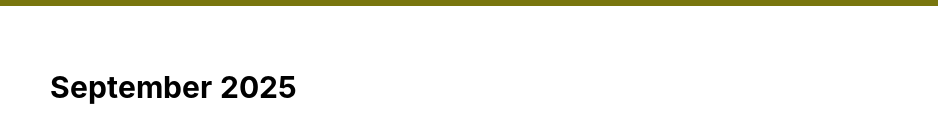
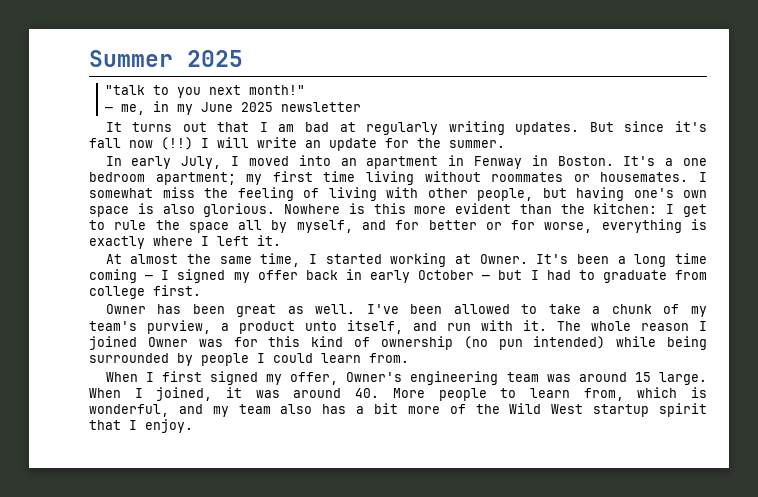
- September 2025
+ Summer 2025
+ "talk to you next month!"
+ — me, in my June 2025 newsletter
+ It turns out that I am bad at regularly writing updates. But since it's fall now (!!) I will write an update for the summer.
+ In early July, I moved into an apartment in Fenway in Boston. It's a one bedroom apartment; my first time living without roommates or housemates. I somewhat miss the feeling of living with other people, but having one's own space is also glorious. Nowhere is this more evident than the kitchen: I get to rule the space all by myself, and for better or for worse, everything is exactly where I left it.
+ At almost the same time, I started working at Owner. It's been a long time coming — I signed my offer back in early October — but I had to graduate from college first.
+ Owner has been great as well. I've been allowed to take a chunk of my team's purview, a product unto itself, and run with it. The whole reason I joined Owner was for this kind of ownership (no pun intended) while being surrounded by people I could learn from.
+ When I first signed my offer, Owner's engineering team was around 15 large. When I joined, it was around 40. More people to learn from, which is wonderful, and my team also has a bit more of the Wild West startup spirit that I enjoy.

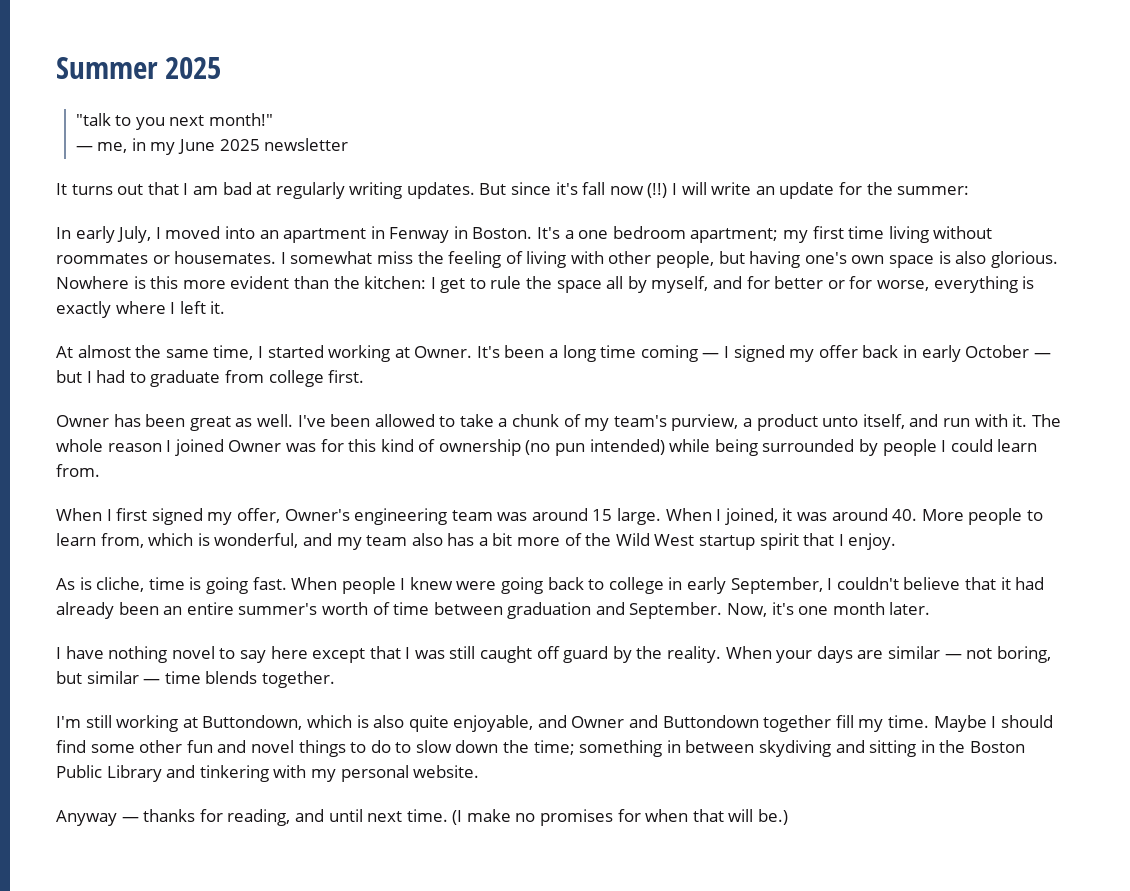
- I will write an update for the summer.
+ I will write an update for the summer:
+ As is cliche, time is going fast. When people I knew were going back to college in early September, I couldn't believe that it had already been an entire summer's worth of time between graduation and September. Now, it's one month later.
+ I have nothing novel to say here except that I was still caught off guard by the reality. When your days are similar — not boring, but similar — time blends together.
+ I'm still working at Buttondown, which is also quite enjoyable, and Owner and Buttondown together fill my time. Maybe I should find some other fun and novel things to do to slow down the time; something in between skydiving and sitting in the Boston Public Library and tinkering with my personal website.
+ Anyway — thanks for reading, and until next time. (I make no promises for when that will be.)

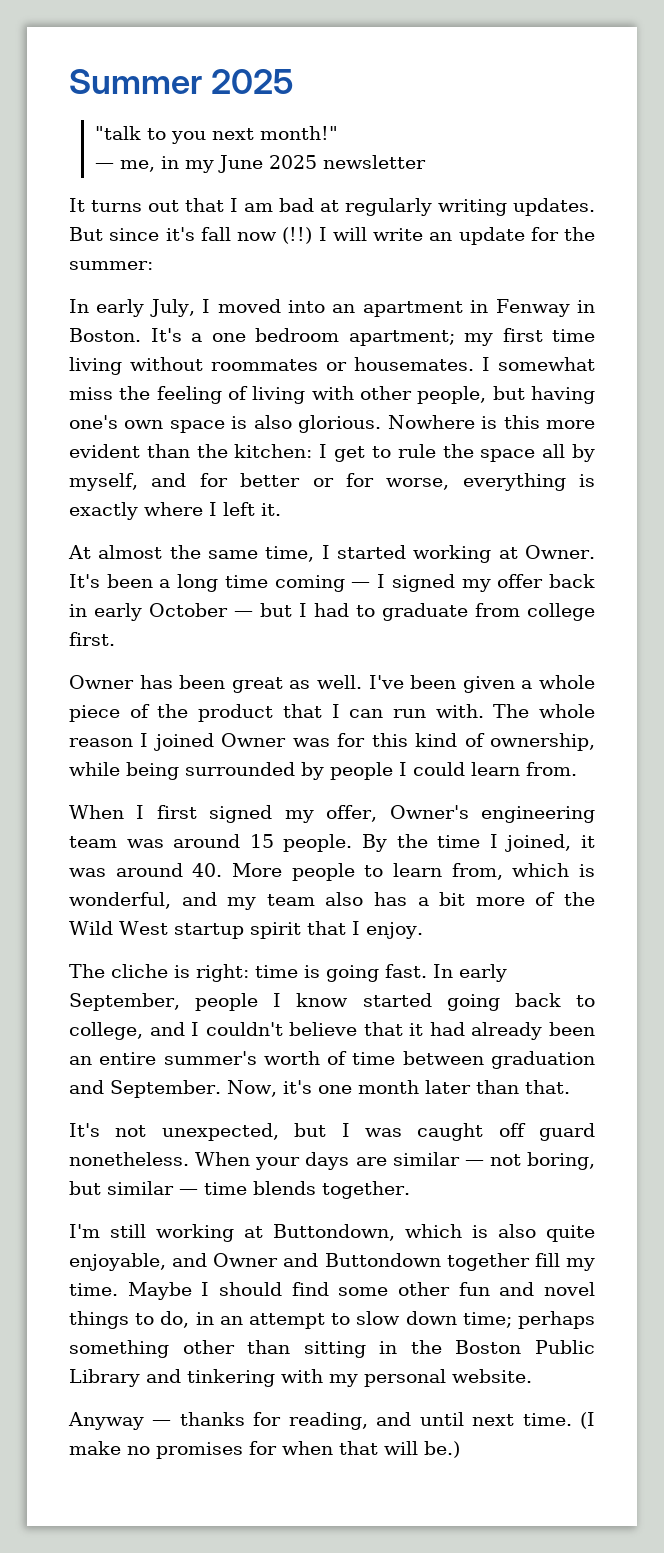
- I've been allowed to take a chunk of my team's purview, a product unto itself, and run with it.
+ I've been given a whole piece of the product that I can run with.
- The whole reason I joined Owner was for this kind of ownership (no pun intended) while being surrounded by people I could learn from.
+ The whole reason I joined Owner was for this kind of ownership, while being surrounded by people I could learn from.
- When I first signed my offer, Owner's engineering team was around 15 large. When I joined, it was around 40. More people to learn from, which is wonderful, and my team also has a bit more of the Wild West startup spirit that I enjoy.
+ When I first signed my offer, Owner's engineering team was around 15 people. By the time I joined, it was around 40. More people to learn from, which is wonderful, and my team also has a bit more of the Wild West startup spirit that I enjoy.
- As is cliche, time is going fast. When people I knew were going back to college in early September, I couldn't believe that it had already been an entire summer's worth of time between graduation and September.
+ The cliche is right: time is going fast. In early September, people I know started going back to college, and I couldn't believe that it had already been an entire summer's worth of time between graduation and September.
- Now, it's one month later.
- I have nothing novel to say here except that I was still caught off guard by the reality.
+ Now, it's one month later than that.
+ It's not unexpected, but I was caught off guard nonetheless.
- Maybe I should find some other fun and novel things to do to slow down the time; something in between skydiving and sitting in the Boston Public Library and tinkering with my personal website.
+ Maybe I should find some other fun and novel things to do, in an attempt to slow down time; perhaps something other than sitting in the Boston Public Library and tinkering with my personal website.

